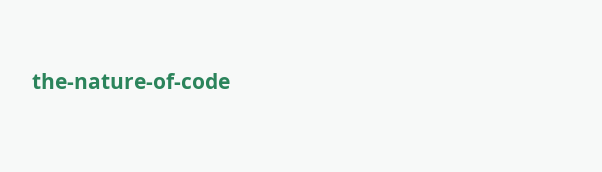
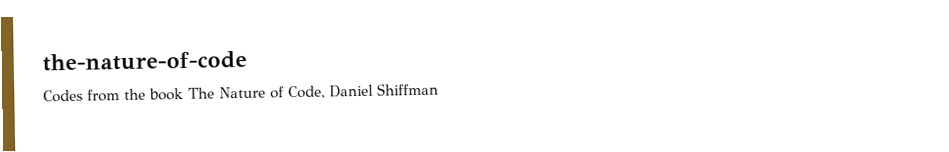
+ Codes from the book The Nature of Code, Daniel Shiffman

